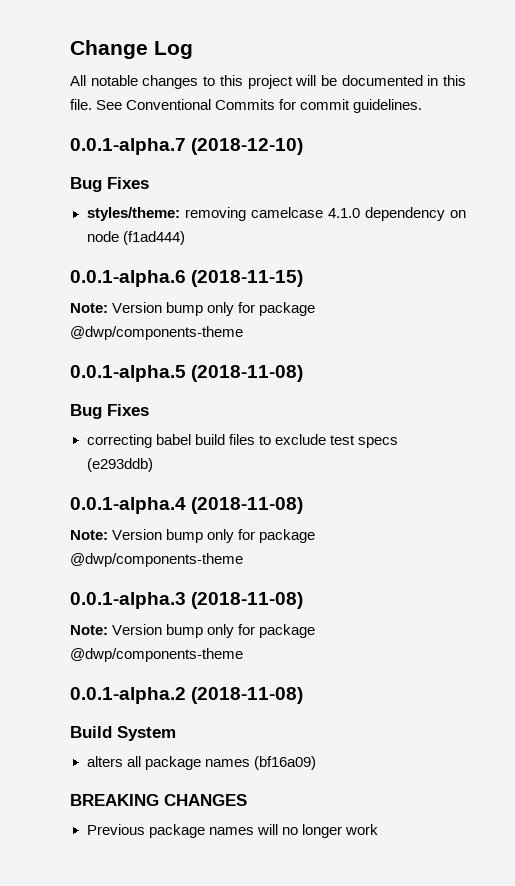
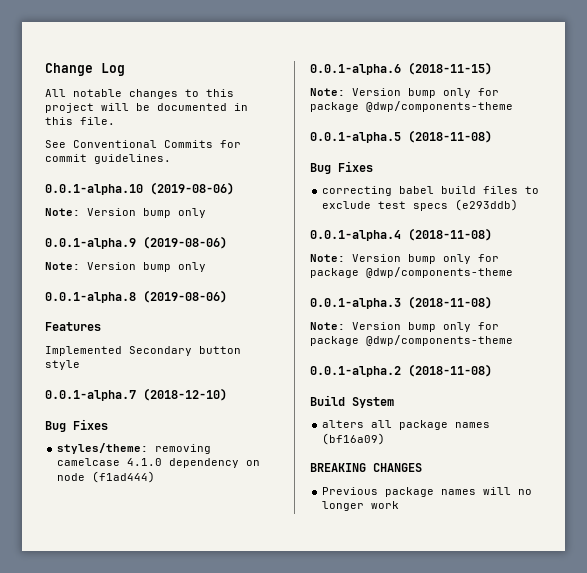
- All notable changes to this project will be documented in this file. See Conventional Commits for commit guidelines.
+ All notable changes to this project will be documented in this file.
+ See Conventional Commits for commit guidelines.
+ 0.0.1-alpha.10 (2019-08-06)
+ Note: Version bump only
+ 0.0.1-alpha.9 (2019-08-06)
+ Note: Version bump only
+ 0.0.1-alpha.8 (2019-08-06)
+ Features
+ Implemented Secondary button style

